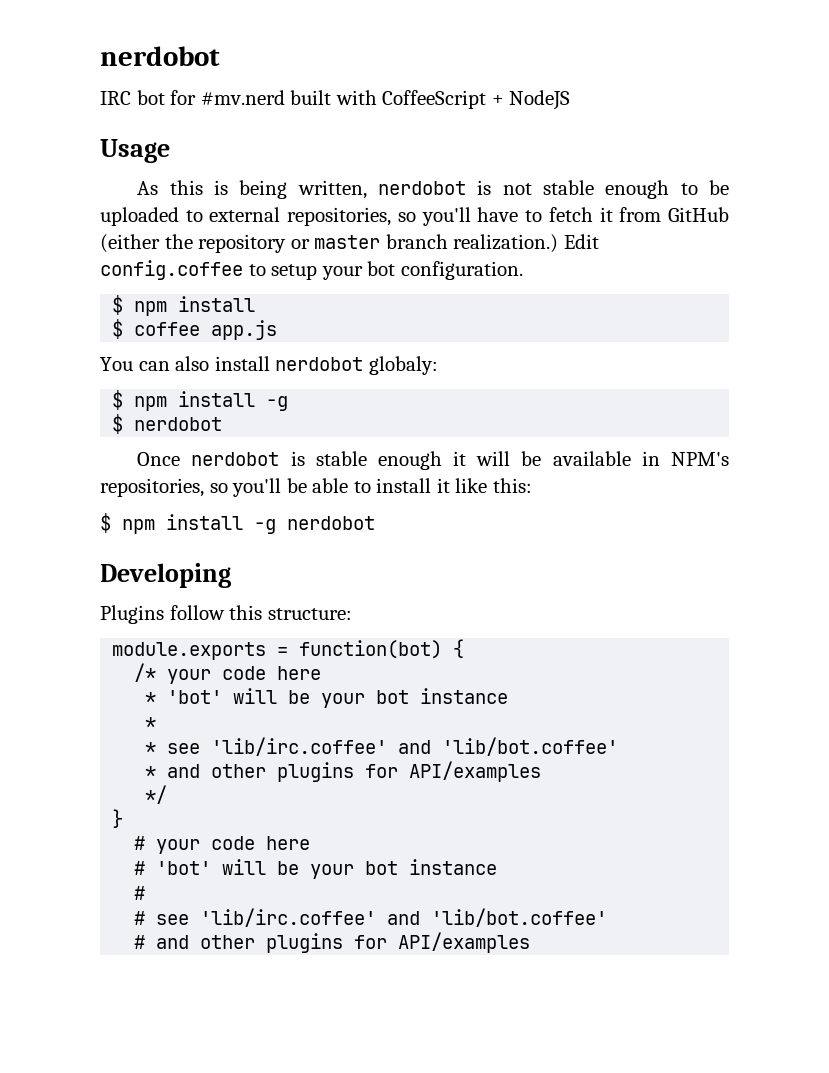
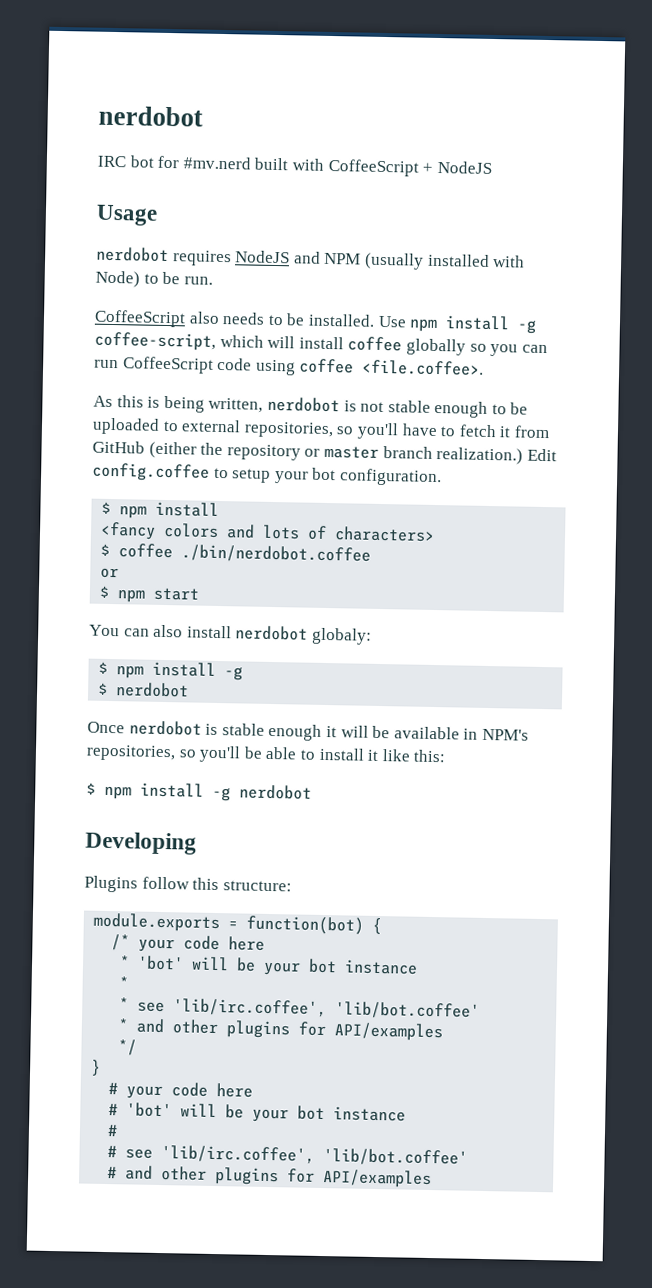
+ nerdobot requires NodeJS and NPM (usually installed with Node) to be run.
+ CoffeeScript also needs to be installed. Use npm install -g coffee-script, which will install coffee globally so you can run CoffeeScript code using coffee <file.coffee>.
- $ coffee app.js
+ <fancy colors and lots of characters>
+ $ coffee ./bin/nerdobot.coffee
+ or
+ $ npm start
- * see 'lib/irc.coffee' and 'lib/bot.coffee'
+ * see 'lib/irc.coffee', 'lib/bot.coffee'
- # see 'lib/irc.coffee' and 'lib/bot.coffee'
+ # see 'lib/irc.coffee', 'lib/bot.coffee'

